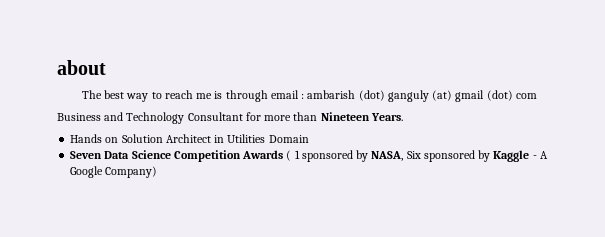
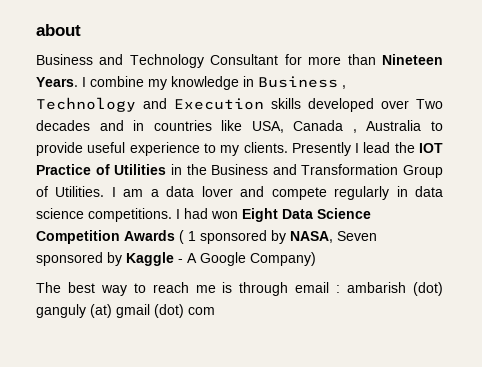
+ Business and Technology Consultant for more than Nineteen Years. I combine my knowledge in Business , Technology and Execution skills developed over Two decades and in countries like USA, Canada , Australia to provide useful experience to my clients. Presently I lead the IOT Practice of Utilities in the Business and Transformation Group of Utilities. I am a data lover and compete regularly in data science competitions. I had won Eight Data Science Competition Awards ( 1 sponsored by NASA, Seven sponsored by Kaggle - A Google Company)
- Business and Technology Consultant for more than Nineteen Years.
- Hands on Solution Architect in Utilities Domain
- Seven Data Science Competition Awards ( 1 sponsored by NASA, Six sponsored by Kaggle - A Google Company)

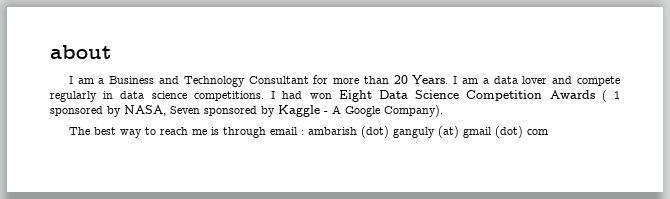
- Business and Technology Consultant for more than Nineteen Years.
+ I am a Business and Technology Consultant for more than 20 Years.
- I combine my knowledge in Business , Technology and Execution skills developed over Two decades and in countries like USA, Canada , Australia to provide useful experience to my clients. Presently I lead the IOT Practice of Utilities in the Business and Transformation Group of Utilities. I am a data lover and compete regularly in data science competitions.
+ I am a data lover and compete regularly in data science competitions.
- I had won Eight Data Science Competition Awards ( 1 sponsored by NASA, Seven sponsored by Kaggle - A Google Company)
+ I had won Eight Data Science Competition Awards ( 1 sponsored by NASA, Seven sponsored by Kaggle - A Google Company).

